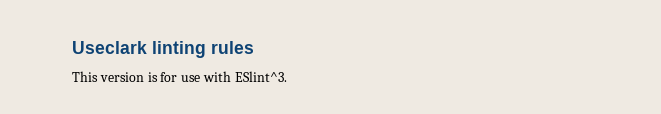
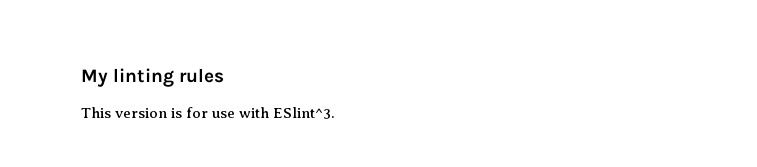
- Useclark linting rules
+ My linting rules

